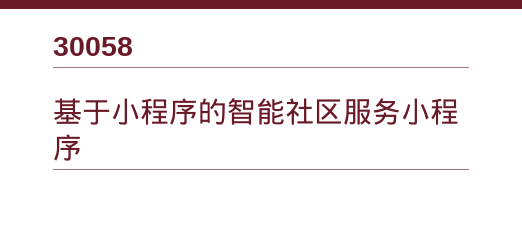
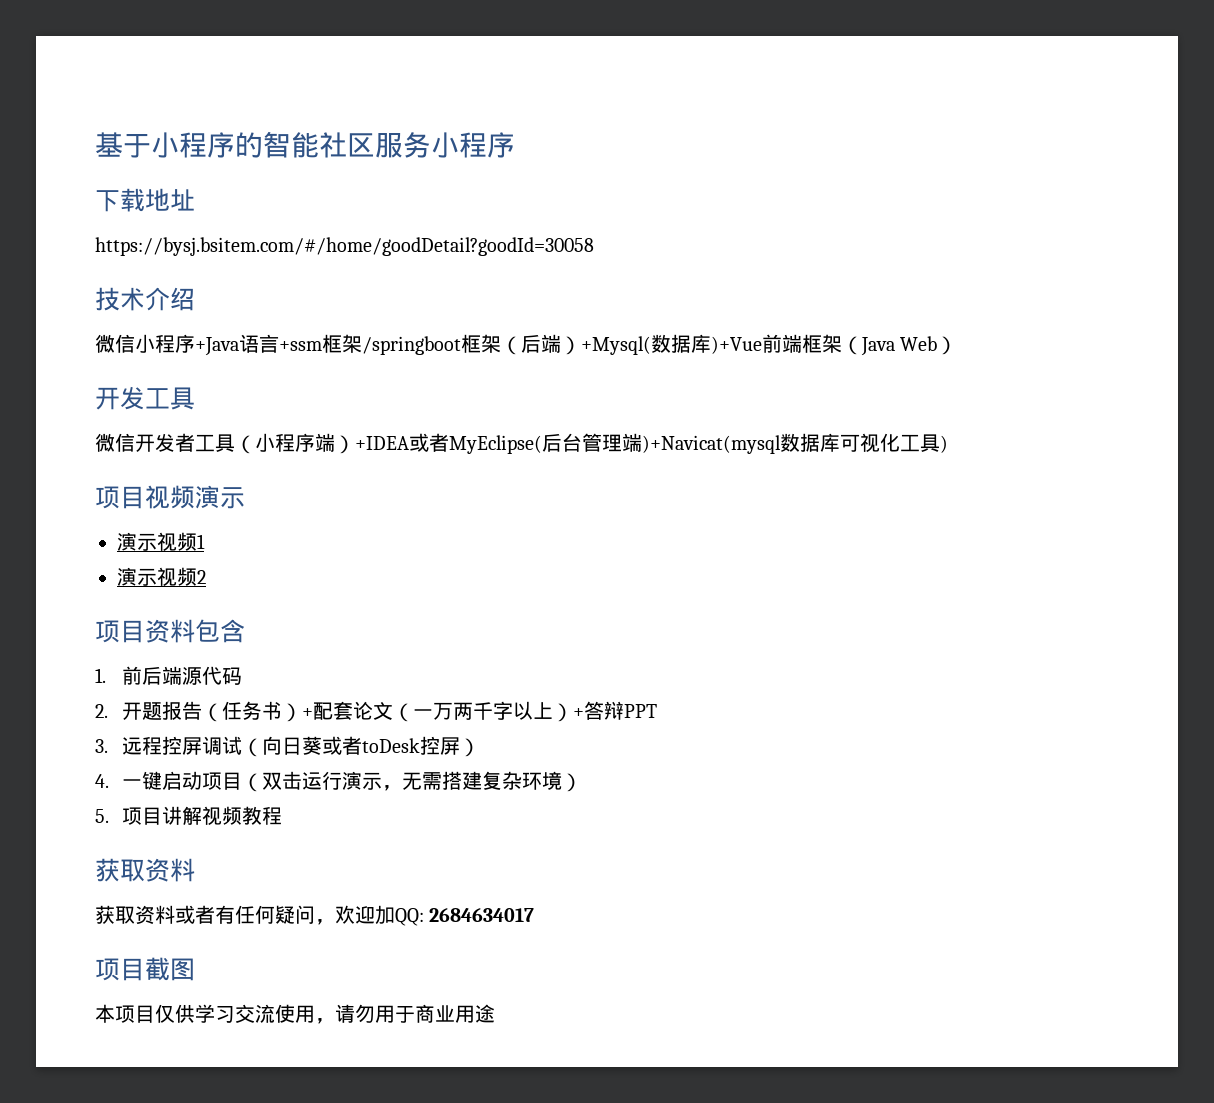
- 30058
+ 下载地址
+ https://bysj.bsitem.com/#/home/goodDetail?goodId=30058
+ 技术介绍
+ 微信小程序+Java语言+ssm框架/springboot框架（后端）+Mysql(数据库)+Vue前端框架（Java Web）
+ 开发工具
+ 微信开发者工具（小程序端）+IDEA或者MyEclipse(后台管理端)+Navicat(mysql数据库可视化工具)
+ 项目视频演示
+ 演示视频1
+ 演示视频2
+ 项目资料包含
+ 1.前后端源代码
+ 2.开题报告（任务书）+配套论文（一万两千字以上）+答辩PPT
+ 3.远程控屏调试（向日葵或者toDesk控屏）
+ 4.一键启动项目（双击运行演示，无需搭建复杂环境）
+ 5.项目讲解视频教程
+ 获取资料
+ 获取资料或者有任何疑问，欢迎加QQ: 2684634017
+ 项目截图
+ 本项目仅供学习交流使用，请勿用于商业用途

